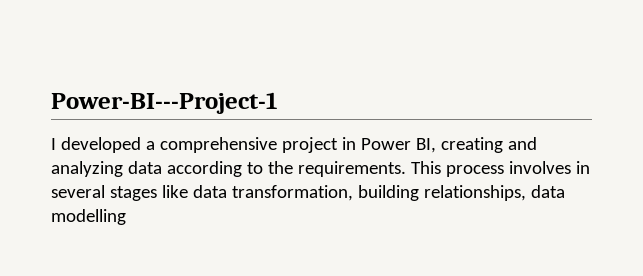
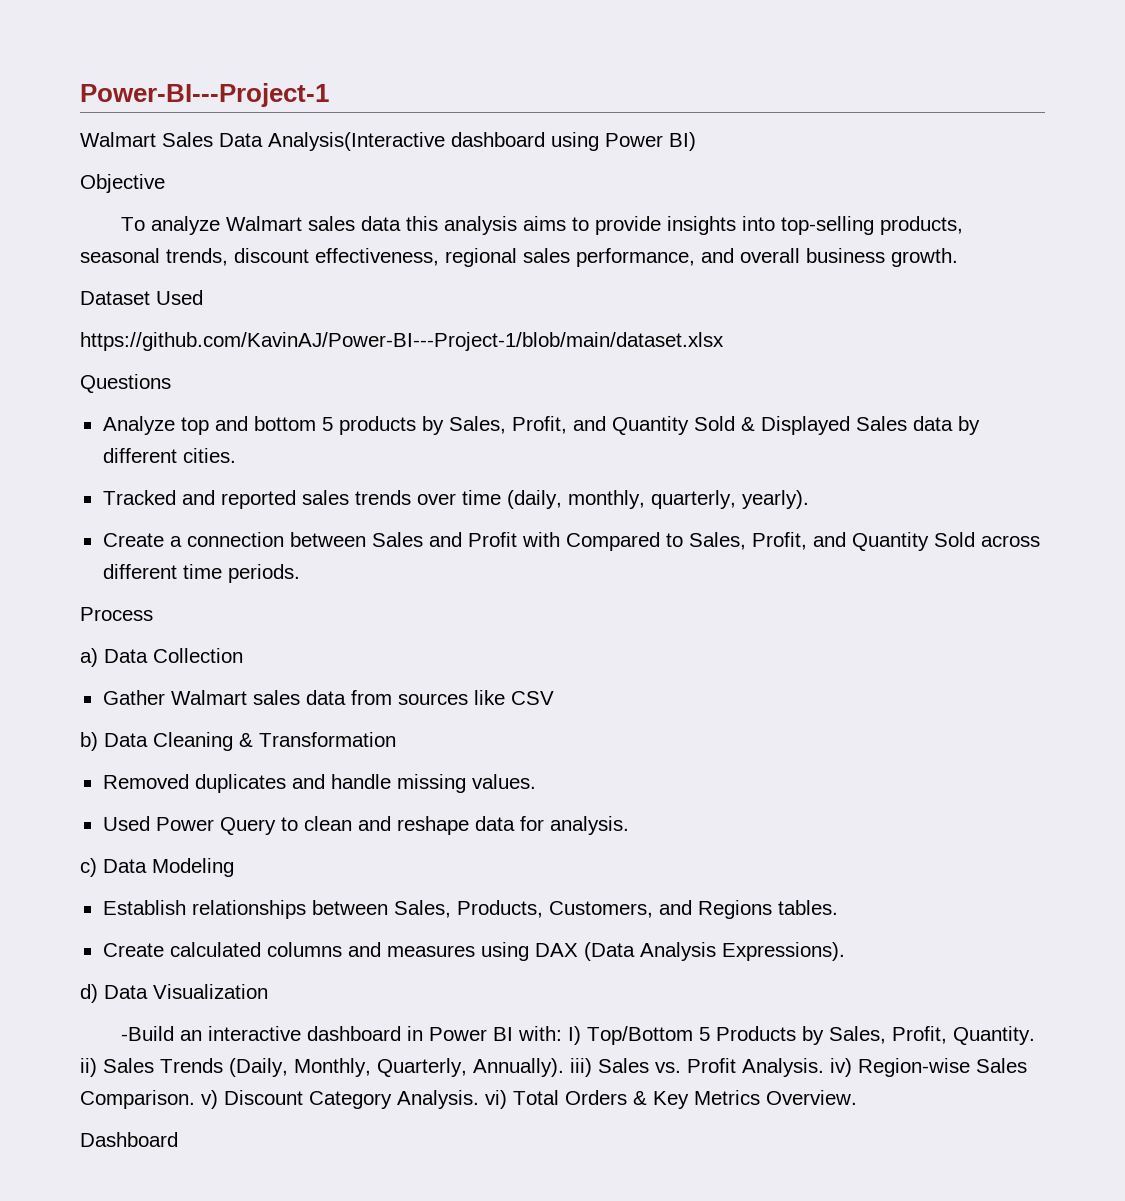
- I developed a comprehensive project in Power BI, creating and analyzing data according to the requirements. This process involves in several stages like data transformation, building relationships, data modelling
+ Walmart Sales Data Analysis(Interactive dashboard using Power BI)
+ Objective
+ To analyze Walmart sales data this analysis aims to provide insights into top-selling products, seasonal trends, discount effectiveness, regional sales performance, and overall business growth.
+ Dataset Used
+ https://github.com/KavinAJ/Power-BI---Project-1/blob/main/dataset.xlsx
+ Questions
+ Analyze top and bottom 5 products by Sales, Profit, and Quantity Sold & Displayed Sales data by different cities.
+ Tracked and reported sales trends over time (daily, monthly, quarterly, yearly).
+ Create a connection between Sales and Profit with Compared to Sales, Profit, and Quantity Sold across different time periods.
+ Process
+ a) Data Collection
+ Gather Walmart sales data from sources like CSV
+ b) Data Cleaning & Transformation
+ Removed duplicates and handle missing values.
+ Used Power Query to clean and reshape data for analysis.
+ c) Data Modeling
+ Establish relationships between Sales, Products, Customers, and Regions tables.
+ Create calculated columns and measures using DAX (Data Analysis Expressions).
+ d) Data Visualization
+ -Build an interactive dashboard in Power BI with: I) Top/Bottom 5 Products by Sales, Profit, Quantity. ii) Sales Trends (Daily, Monthly, Quarterly, Annually). iii) Sales vs. Profit Analysis. iv) Region-wise Sales Comparison. v) Discount Category Analysis. vi) Total Orders & Key Metrics Overview.
+ Dashboard

